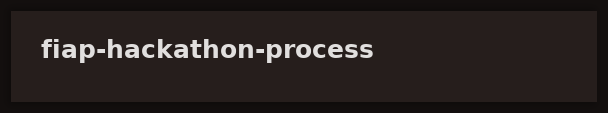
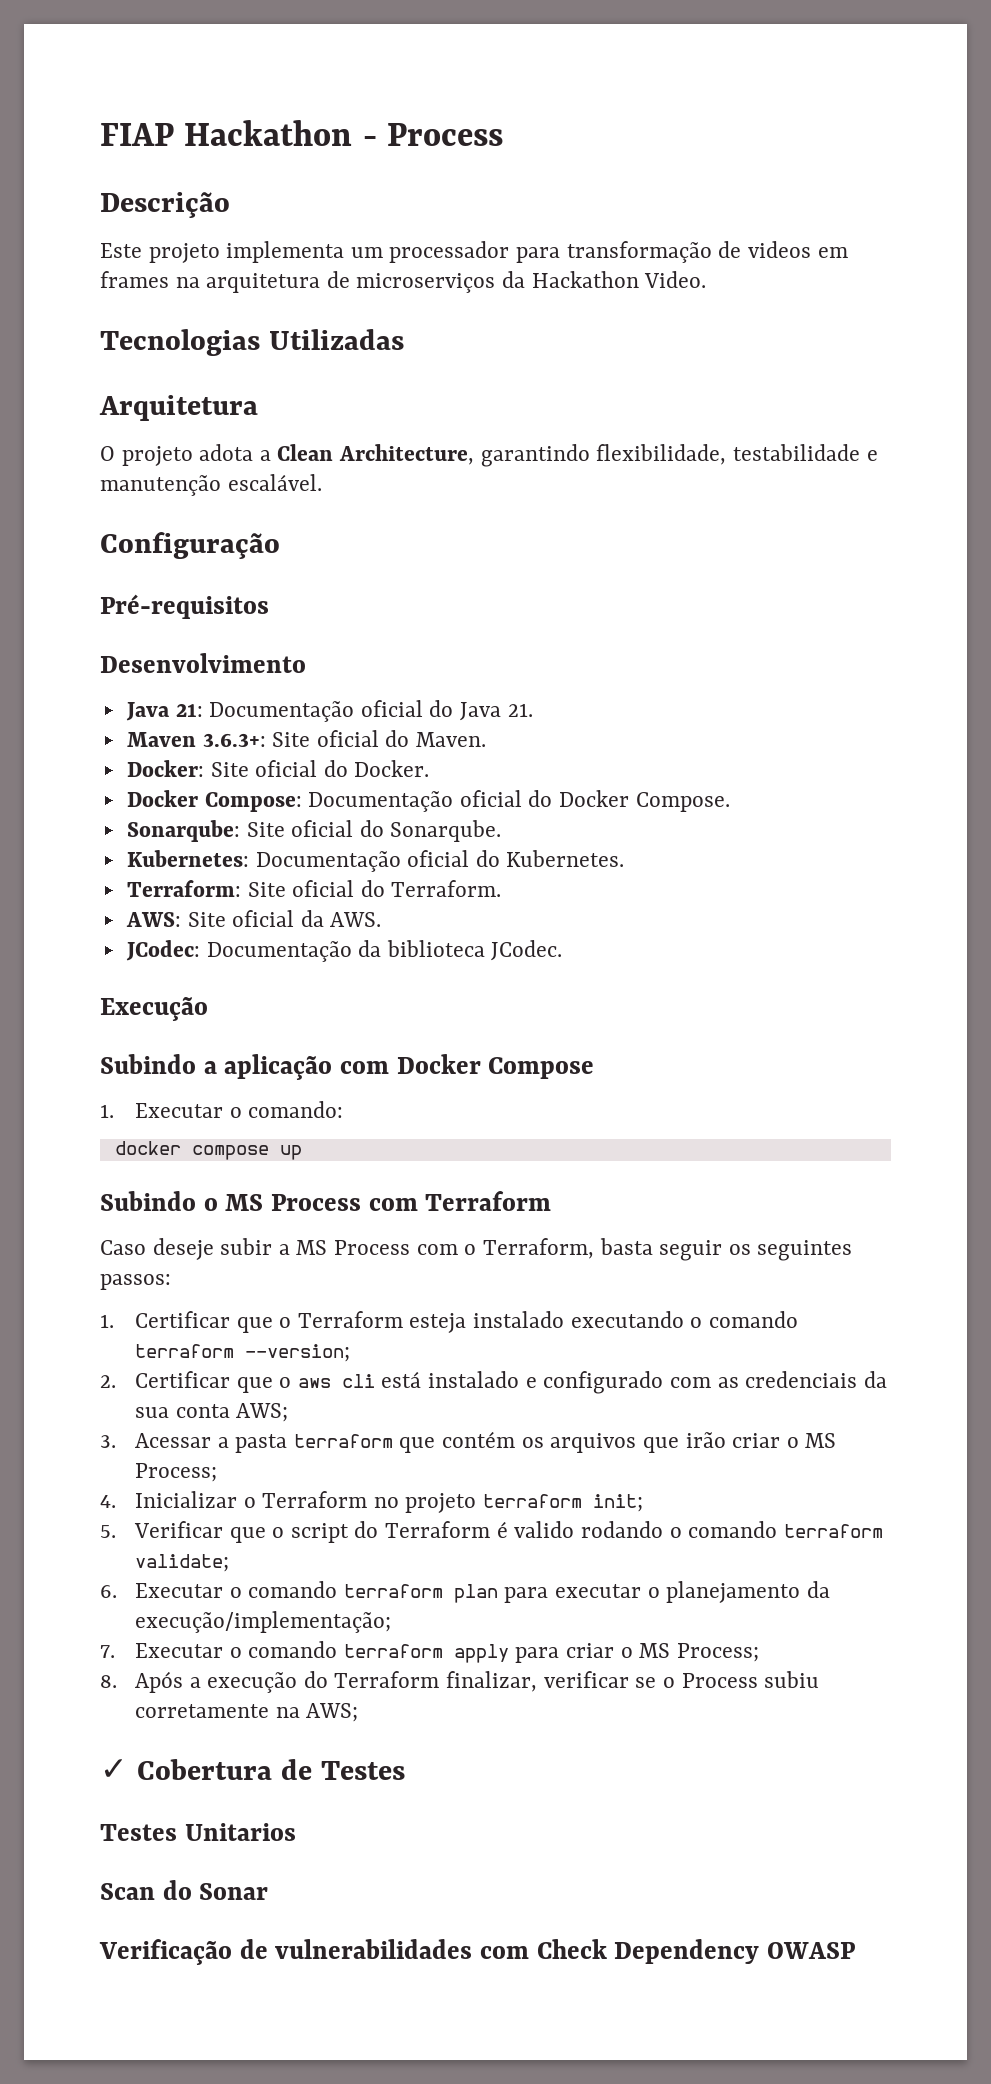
- fiap-hackathon-process
+ FIAP Hackathon - Process
+ Descrição
+ Este projeto implementa um processador para transformação de videos em frames na arquitetura de microserviços da Hackathon Video.
+ Tecnologias Utilizadas
+ Arquitetura
+ O projeto adota a Clean Architecture, garantindo flexibilidade, testabilidade e manutenção escalável.
+ Configuração
+ Pré-requisitos
+ Desenvolvimento
+ Java 21: Documentação oficial do Java 21.
+ Maven 3.6.3+: Site oficial do Maven.
+ Docker: Site oficial do Docker.
+ Docker Compose: Documentação oficial do Docker Compose.
+ Sonarqube: Site oficial do Sonarqube.
+ Kubernetes: Documentação oficial do Kubernetes.
+ Terraform: Site oficial do Terraform.
+ AWS: Site oficial da AWS.
+ JCodec: Documentação da biblioteca JCodec.
+ Execução
+ Subindo a aplicação com Docker Compose
+ 1. Executar o comando:
+ docker compose up
+ Subindo o MS Process com Terraform
+ Caso deseje subir a MS Process com o Terraform, basta seguir os seguintes passos:
+ 1. Certificar que o Terraform esteja instalado executando o comando terraform --version;
+ 2. Certificar que o aws cli está instalado e configurado com as credenciais da sua conta AWS;
+ 3. Acessar a pasta terraform que contém os arquivos que irão criar o MS Process;
+ 4. Inicializar o Terraform no projeto terraform init;
+ 5. Verificar que o script do Terraform é valido rodando o comando terraform validate;
+ 6. Executar o comando terraform plan para executar o planejamento da execução/implementação;
+ 7. Executar o comando terraform apply para criar o MS Process;
+ 8. Após a execução do Terraform finalizar, verificar se o Process subiu corretamente na AWS;
+ ✓ Cobertura de Testes
+ Testes Unitarios
+ Scan do Sonar
+ Verificação de vulnerabilidades com Check Dependency OWASP

